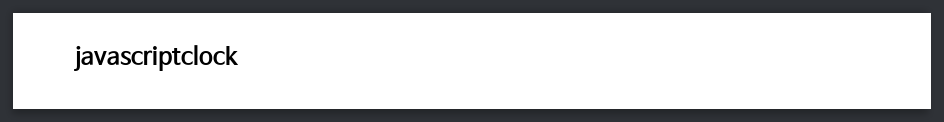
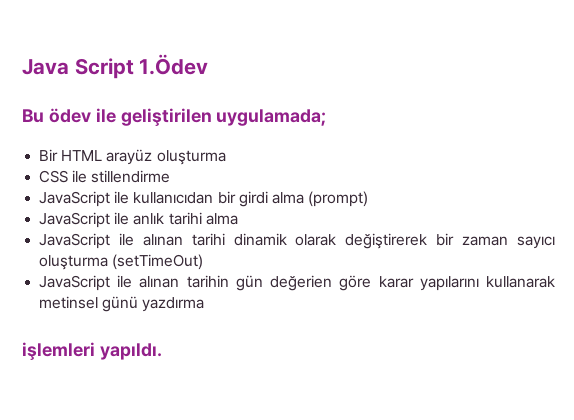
- javascriptclock
+ Java Script 1.Ödev
+ Bu ödev ile geliştirilen uygulamada;
+ Bir HTML arayüz oluşturma
+ CSS ile stillendirme
+ JavaScript ile kullanıcıdan bir girdi alma (prompt)
+ JavaScript ile anlık tarihi alma
+ JavaScript ile alınan tarihi dinamik olarak değiştirerek bir zaman sayıcı oluşturma (setTimeOut)
+ JavaScript ile alınan tarihin gün değerien göre karar yapılarını kullanarak metinsel günü yazdırma
+ işlemleri yapıldı.

